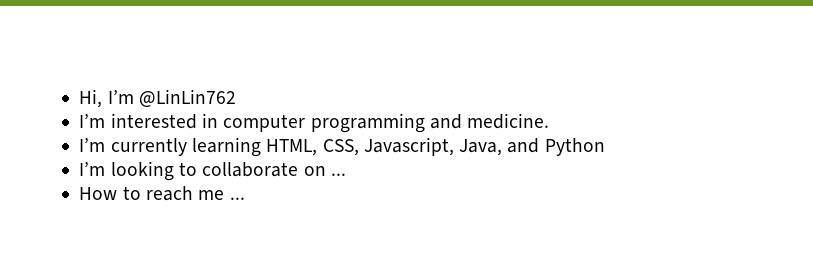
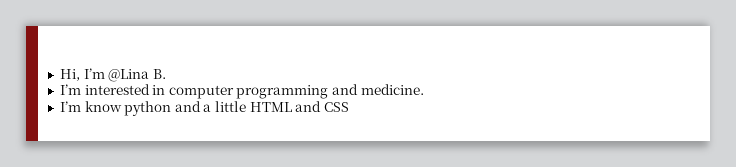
- Hi, I’m @LinLin762
+ Hi, I’m @Lina B.
- I’m currently learning HTML, CSS, Javascript, Java, and Python
- I’m looking to collaborate on ...
- How to reach me ...
+ I’m know python and a little HTML and CSS

